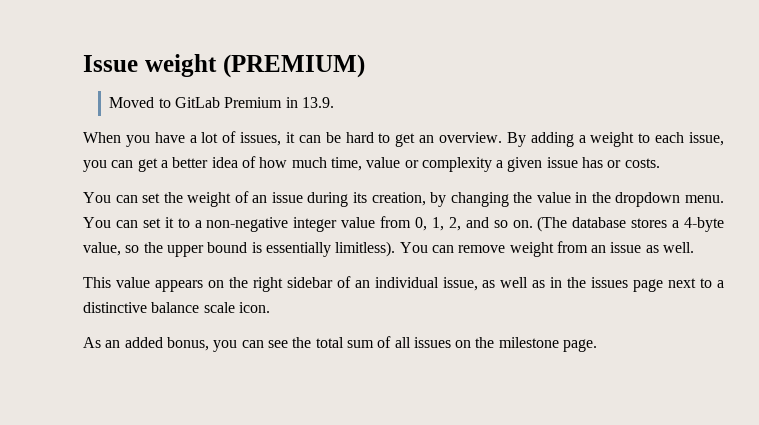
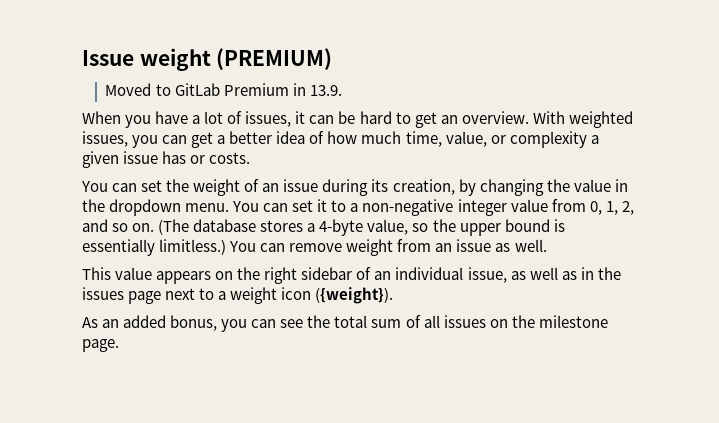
- By adding a weight to each issue, you can get a better idea of how much time, value or complexity a given issue has or costs.
+ With weighted issues, you can get a better idea of how much time, value, or complexity a given issue has or costs.
- (The database stores a 4-byte value, so the upper bound is essentially limitless).
+ (The database stores a 4-byte value, so the upper bound is essentially limitless.)
- This value appears on the right sidebar of an individual issue, as well as in the issues page next to a distinctive balance scale icon.
+ This value appears on the right sidebar of an individual issue, as well as in the issues page next to a weight icon ({weight}).

